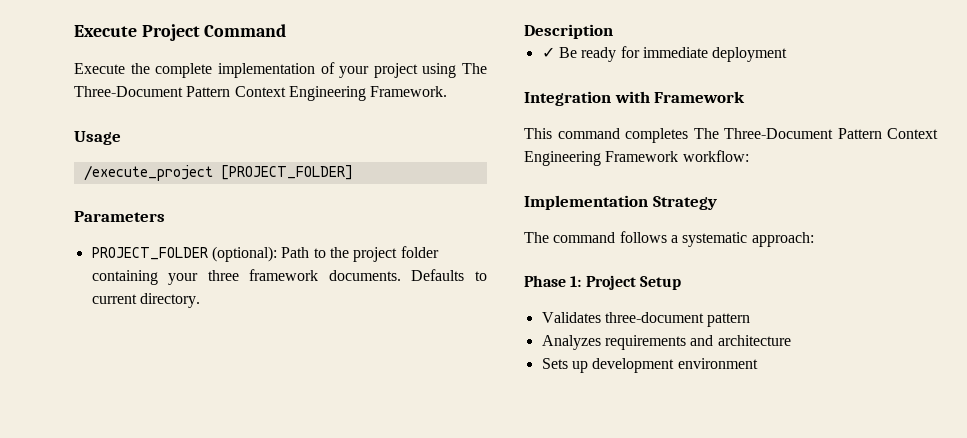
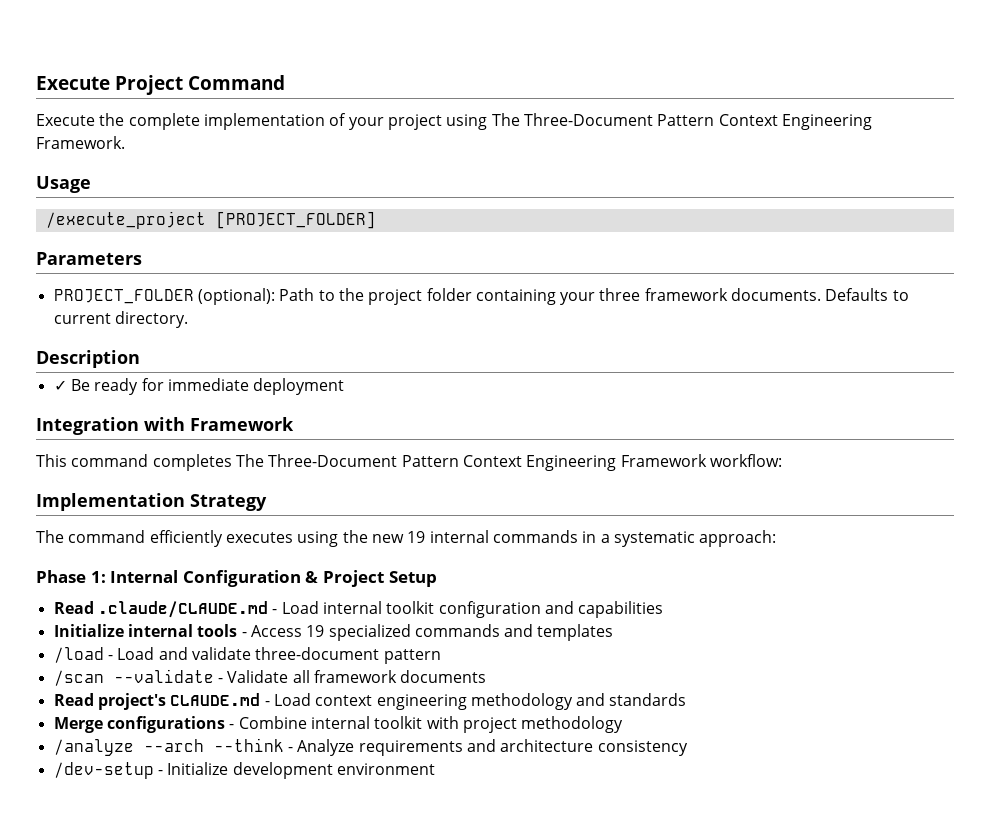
- The command follows a systematic approach:
+ The command efficiently executes using the new 19 internal commands in a systematic approach:
- Phase 1: Project Setup
+ Phase 1: Internal Configuration & Project Setup
- Validates three-document pattern
- Analyzes requirements and architecture
- Sets up development environment
+ Read .claude/CLAUDE.md - Load internal toolkit configuration and capabilities
+ Initialize internal tools - Access 19 specialized commands and templates
+ /load - Load and validate three-document pattern
+ /scan --validate - Validate all framework documents
+ Read project's CLAUDE.md - Load context engineering methodology and standards
+ Merge configurations - Combine internal toolkit with project methodology
+ /analyze --arch --think - Analyze requirements and architecture consistency
+ /dev-setup - Initialize development environment

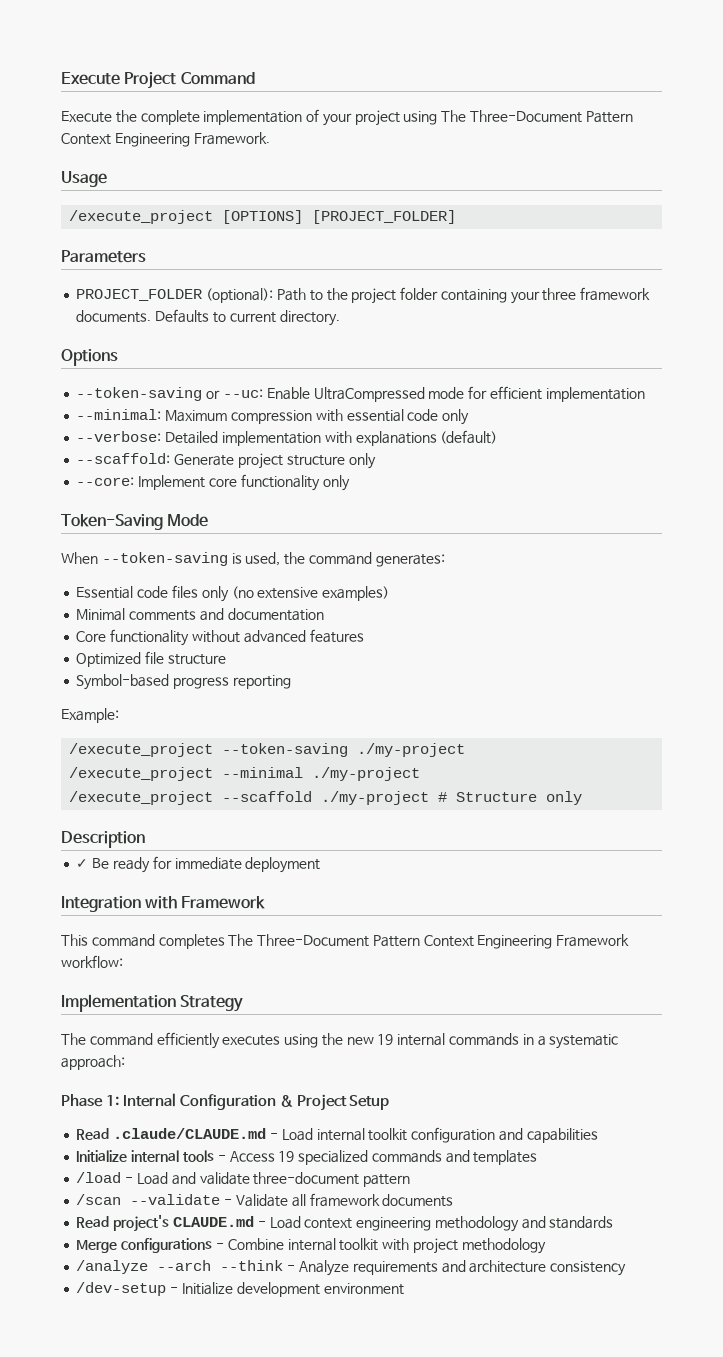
- /execute_project [PROJECT_FOLDER]
+ /execute_project [OPTIONS] [PROJECT_FOLDER]
+ Options
+ --token-saving or --uc: Enable UltraCompressed mode for efficient implementation
+ --minimal: Maximum compression with essential code only
+ --verbose: Detailed implementation with explanations (default)
+ --scaffold: Generate project structure only
+ --core: Implement core functionality only
+ Token-Saving Mode
+ When --token-saving is used, the command generates:
+ Essential code files only (no extensive examples)
+ Minimal comments and documentation
+ Core functionality without advanced features
+ Optimized file structure
+ Symbol-based progress reporting
+ Example:
+ /execute_project --token-saving ./my-project
+ /execute_project --minimal ./my-project
+ /execute_project --scaffold ./my-project # Structure only

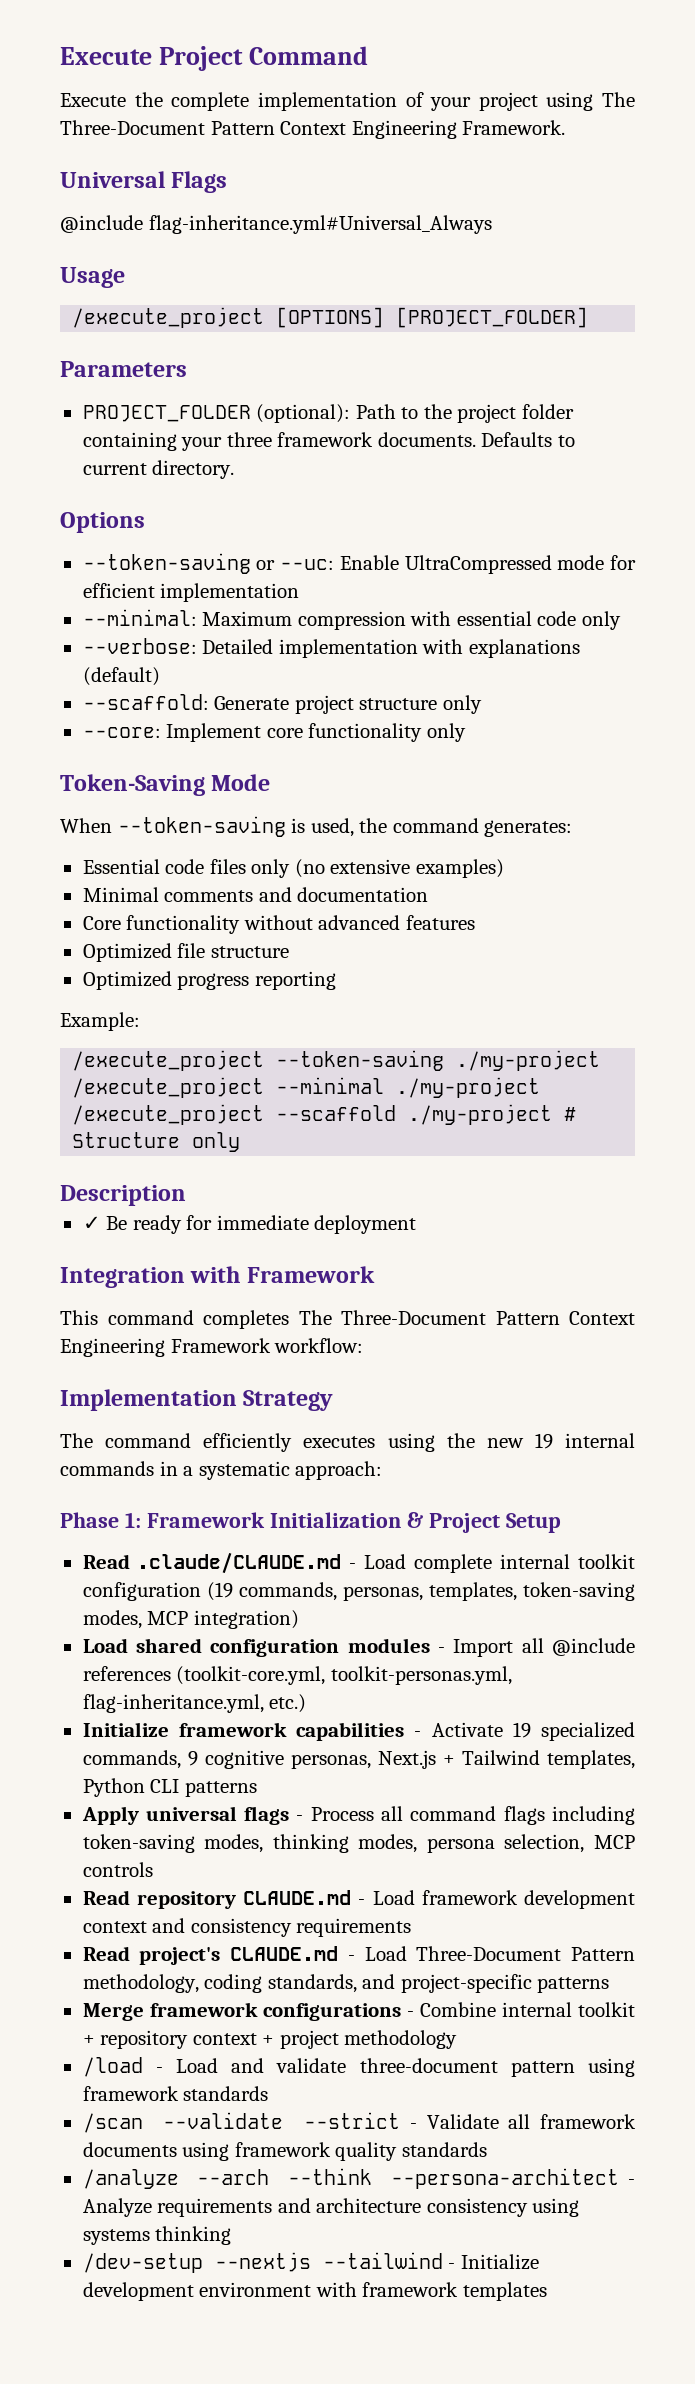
+ Universal Flags
+ @include flag-inheritance.yml#Universal_Always
- Symbol-based progress reporting
+ Optimized progress reporting
- Phase 1: Internal Configuration & Project Setup
+ Phase 1: Framework Initialization & Project Setup
- Read .claude/CLAUDE.md - Load internal toolkit configuration and capabilities
- Initialize internal tools - Access 19 specialized commands and templates
+ Read .claude/CLAUDE.md - Load complete internal toolkit configuration (19 commands, personas, templates, token-saving modes, MCP integration)
+ Load shared configuration modules - Import all @include references (toolkit-core.yml, toolkit-personas.yml, flag-inheritance.yml, etc.)
+ Initialize framework capabilities - Activate 19 specialized commands, 9 cognitive personas, Next.js + Tailwind templates, Python CLI patterns
+ Apply universal flags - Process all command flags including token-saving modes, thinking modes, persona selection, MCP controls
+ Read repository CLAUDE.md - Load framework development context and consistency requirements
+ Read project's CLAUDE.md - Load Three-Document Pattern methodology, coding standards, and project-specific patterns
+ Merge framework configurations - Combine internal toolkit + repository context + project methodology
- /load - Load and validate three-document pattern
+ /load - Load and validate three-document pattern using framework standards
- /scan --validate - Validate all framework documents
- Read project's CLAUDE.md - Load context engineering methodology and standards
- Merge configurations - Combine internal toolkit with project methodology
+ /scan --validate --strict - Validate all framework documents using framework quality standards
- /analyze --arch --think - Analyze requirements and architecture consistency
+ /analyze --arch --think --persona-architect - Analyze requirements and architecture consistency using systems thinking
- /dev-setup - Initialize development environment
+ /dev-setup --nextjs --tailwind - Initialize development environment with framework templates

